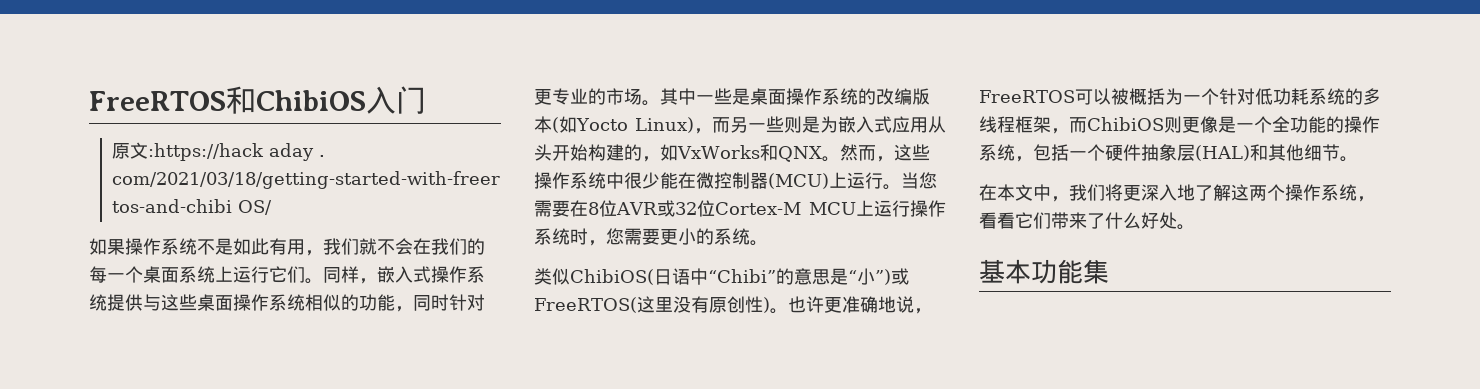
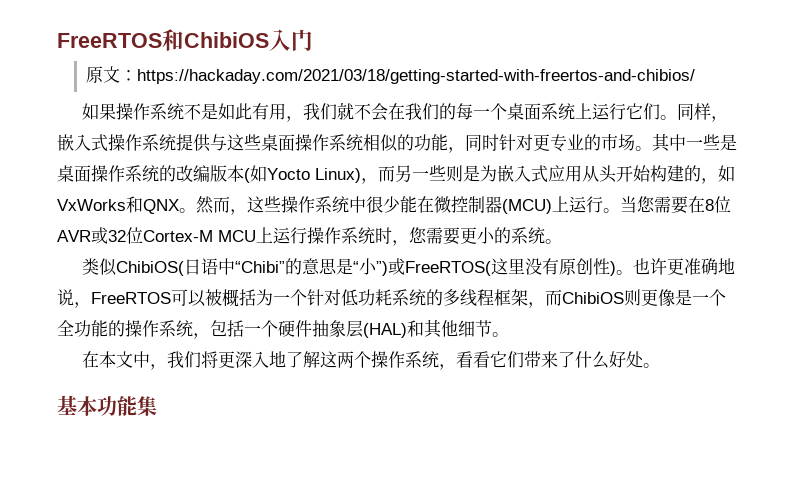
- 原文:https://hack aday . com/2021/03/18/getting-started-with-freer tos-and-chibi OS/
+ 原文：https://hackaday.com/2021/03/18/getting-started-with-freertos-and-chibios/

